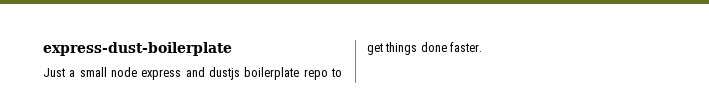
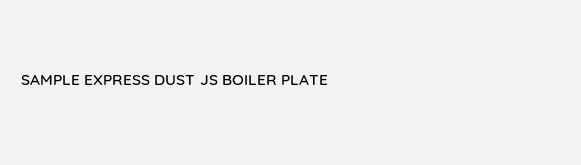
- express-dust-boilerplate
- Just a small node express and dustjs boilerplate repo to get things done faster.
+ SAMPLE EXPRESS DUST JS BOILER PLATE

